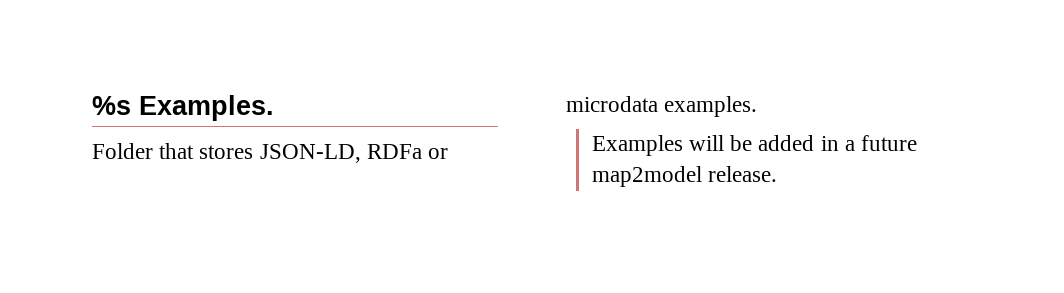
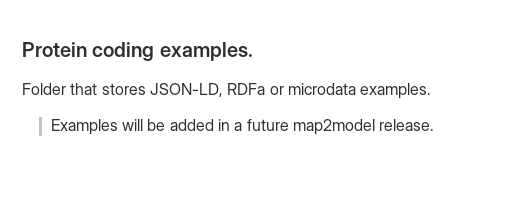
- %s Examples.
+ Protein coding examples.

